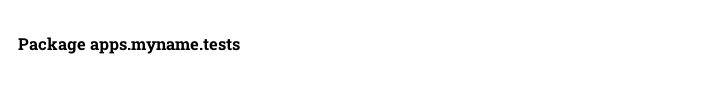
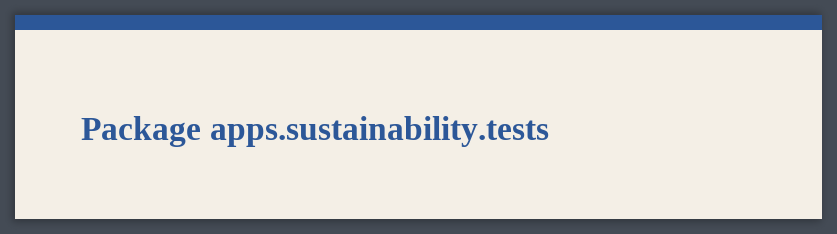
- Package apps.myname.tests
+ Package apps.sustainability.tests

